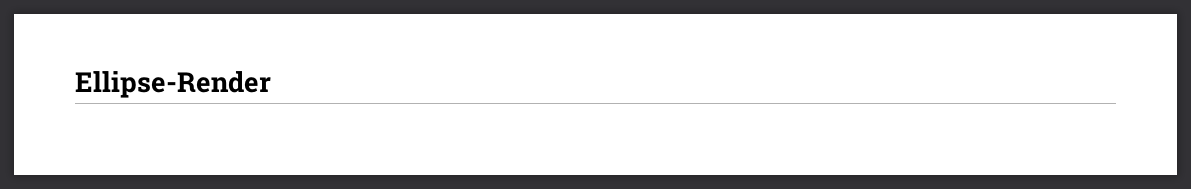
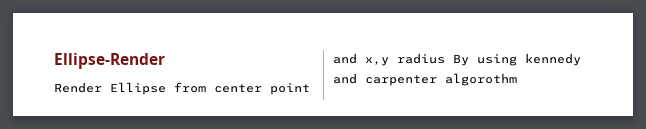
+ Render Ellipse from center point and x,y radius By using kennedy and carpenter algorothm

